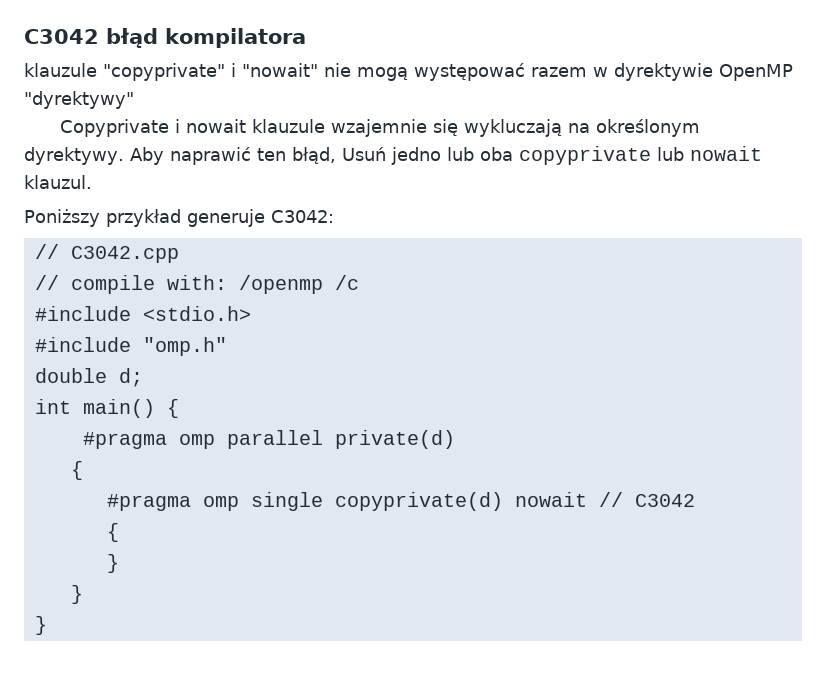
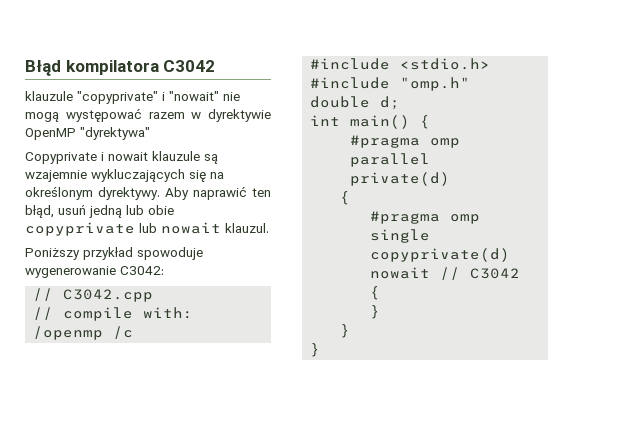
- C3042 błąd kompilatora
+ Błąd kompilatora C3042
- klauzule "copyprivate" i "nowait" nie mogą występować razem w dyrektywie OpenMP "dyrektywy"
+ klauzule "copyprivate" i "nowait" nie mogą występować razem w dyrektywie OpenMP "dyrektywa"
- Copyprivate i nowait klauzule wzajemnie się wykluczają na określonym dyrektywy.
+ Copyprivate i nowait klauzule są wzajemnie wykluczających się na określonym dyrektywy.
- Aby naprawić ten błąd, Usuń jedno lub oba copyprivate lub nowait klauzul.
+ Aby naprawić ten błąd, usuń jedną lub obie copyprivate lub nowait klauzul.
- Poniższy przykład generuje C3042:
+ Poniższy przykład spowoduje wygenerowanie C3042:

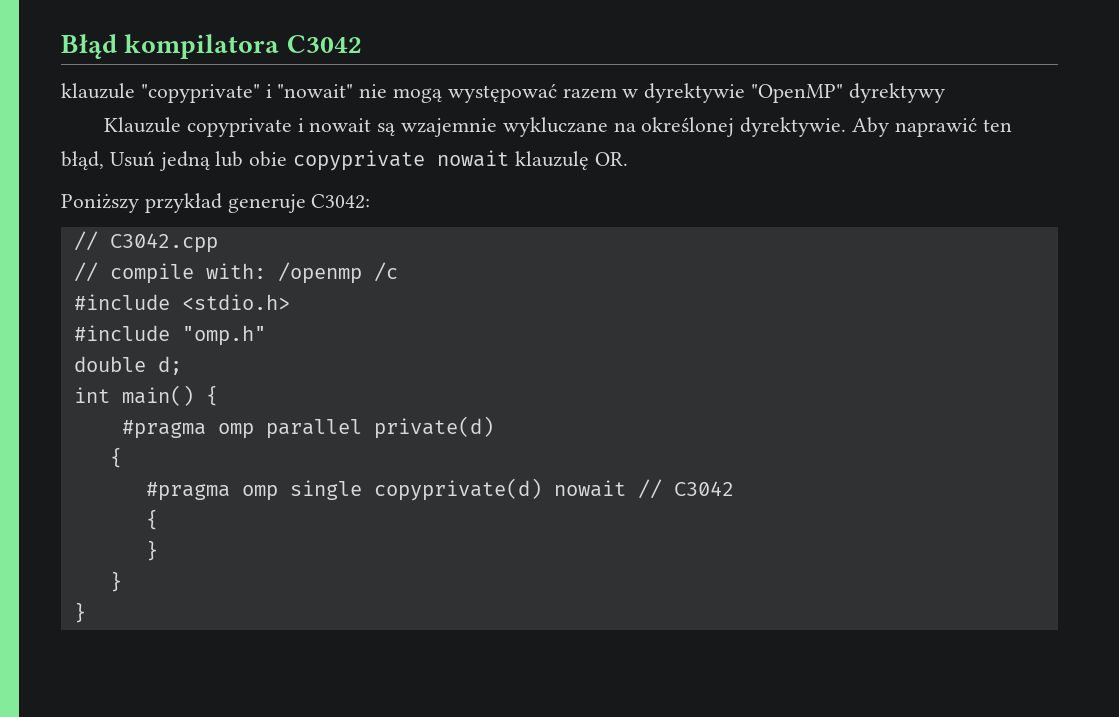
- klauzule "copyprivate" i "nowait" nie mogą występować razem w dyrektywie OpenMP "dyrektywa"
- Copyprivate i nowait klauzule są wzajemnie wykluczających się na określonym dyrektywy.
+ klauzule "copyprivate" i "nowait" nie mogą występować razem w dyrektywie "OpenMP" dyrektywy
+ Klauzule copyprivate i nowait są wzajemnie wykluczane na określonej dyrektywie.
- Aby naprawić ten błąd, usuń jedną lub obie copyprivate lub nowait klauzul.
+ Aby naprawić ten błąd, Usuń jedną lub obie copyprivate nowait klauzulę OR.
- Poniższy przykład spowoduje wygenerowanie C3042:
+ Poniższy przykład generuje C3042:

